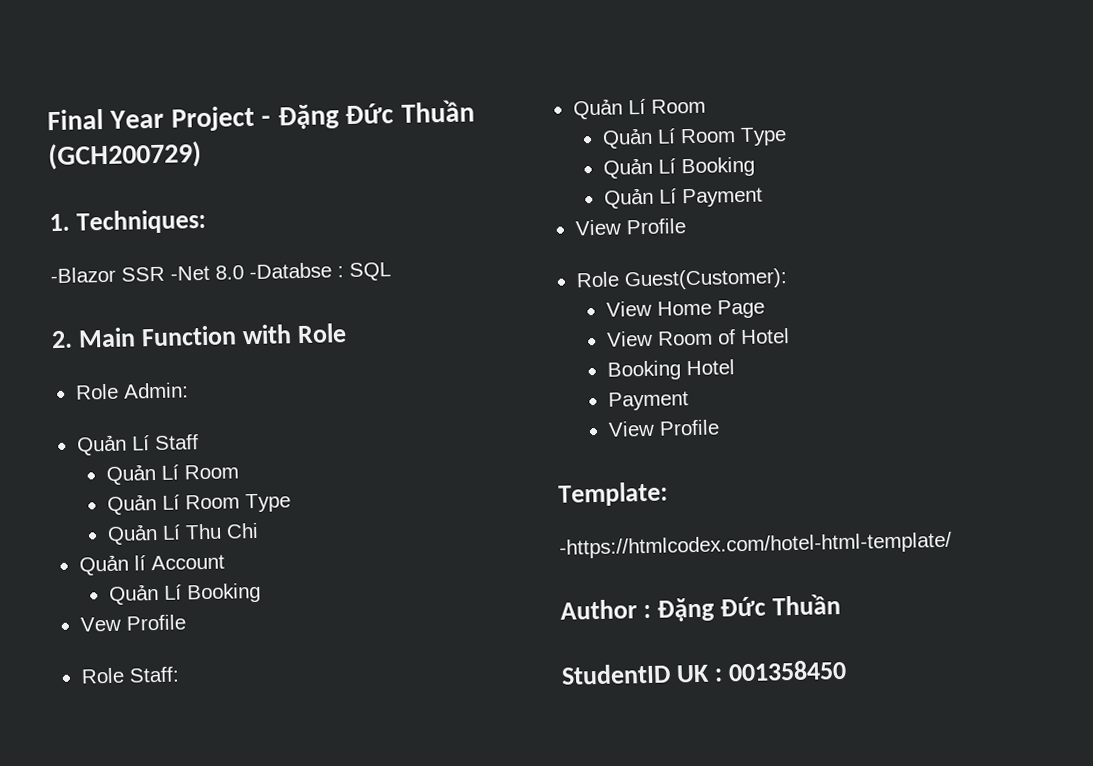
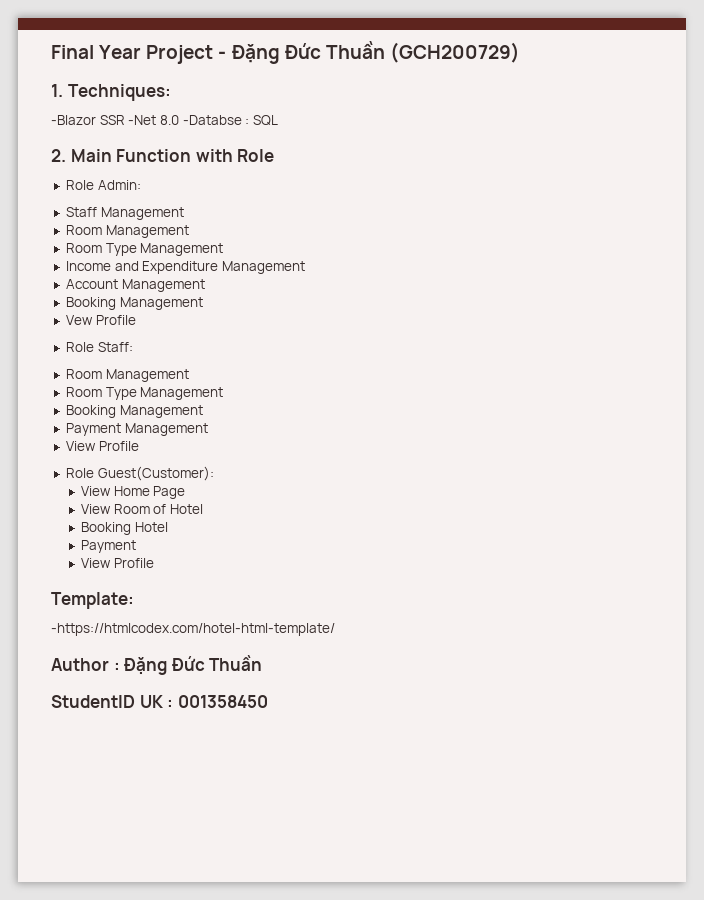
- Quản Lí Staff
- Quản Lí Room
- Quản Lí Room Type
- Quản Lí Thu Chi
- Quản lí Account
- Quản Lí Booking
+ Staff Management
+ Room Management
+ Room Type Management
+ Income and Expenditure Management
+ Account Management
+ Booking Management
  Role Staff:
- Quản Lí Room
- Quản Lí Room Type
- Quản Lí Booking
- Quản Lí Payment
+ Room Management
+ Room Type Management
+ Booking Management
+ Payment Management

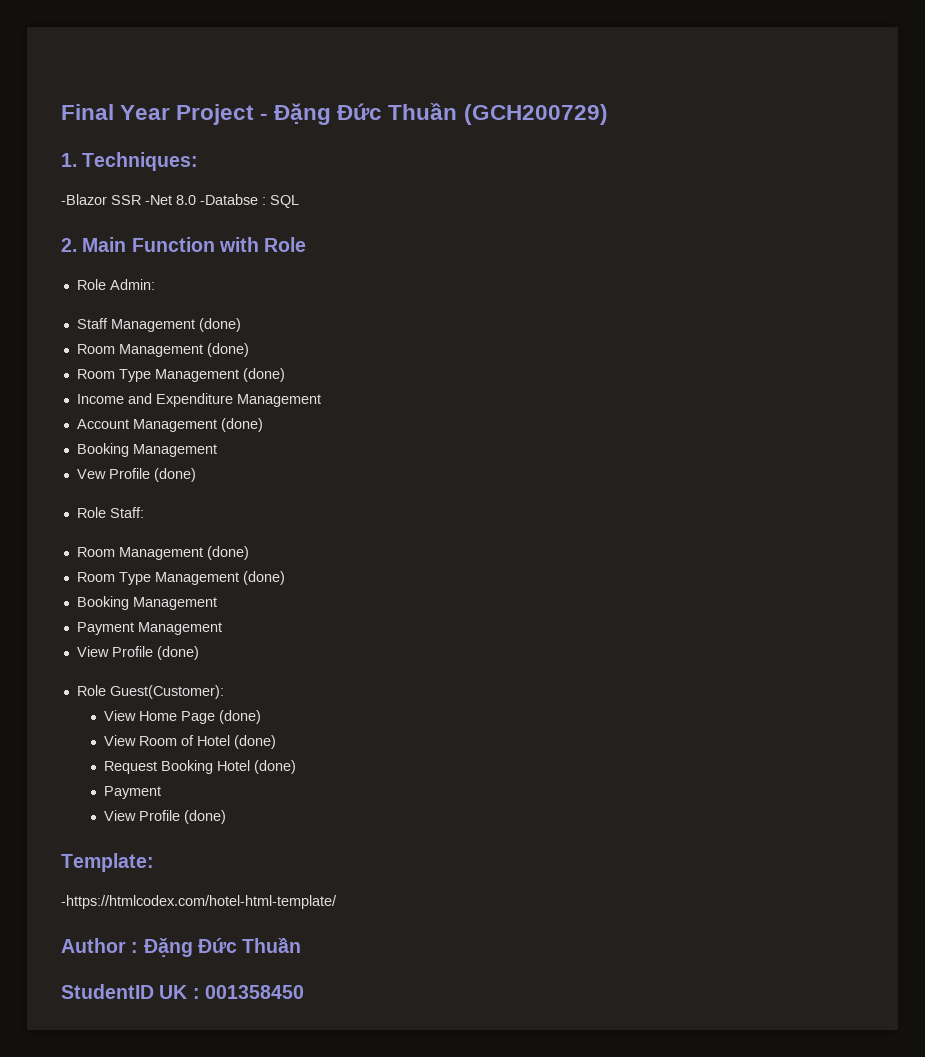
- Staff Management
- Room Management
- Room Type Management
+ Staff Management (done)
+ Room Management (done)
+ Room Type Management (done)
- Account Management
+ Account Management (done)
- Vew Profile
+ Vew Profile (done)
  Role Staff:
- Room Management
- Room Type Management
+ Room Management (done)
+ Room Type Management (done)
  Payment Management
- View Profile
+ View Profile (done)
- View Home Page
+ View Home Page (done)
- View Room of Hotel
- Booking Hotel
+ View Room of Hotel (done)
+ Request Booking Hotel (done)
  Payment
- View Profile
+ View Profile (done)

